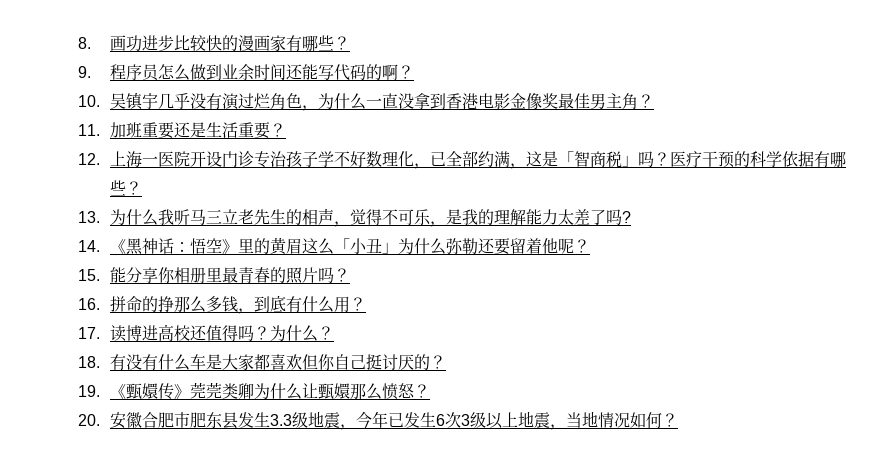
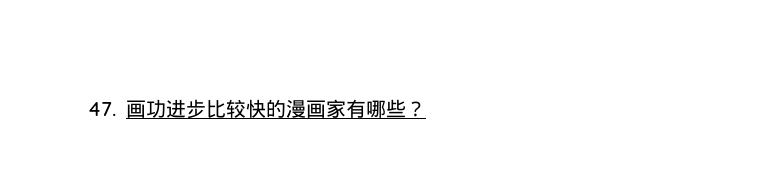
- 8.画功进步比较快的漫画家有哪些？
+ 47.画功进步比较快的漫画家有哪些？
- 9.程序员怎么做到业余时间还能写代码的啊？
- 10.吴镇宇几乎没有演过烂角色，为什么一直没拿到香港电影金像奖最佳男主角？
- 11.加班重要还是生活重要？
- 12.上海一医院开设门诊专治孩子学不好数理化，已全部约满，这是「智商税」吗？医疗干预的科学依据有哪些？
- 13.为什么我听马三立老先生的相声，觉得不可乐，是我的理解能力太差了吗?
- 14.《黑神话：悟空》里的黄眉这么「小丑」为什么弥勒还要留着他呢？
- 15.能分享你相册里最青春的照片吗？
- 16.拼命的挣那么多钱，到底有什么用？
- 17.读博进高校还值得吗？为什么？
- 18.有没有什么车是大家都喜欢但你自己挺讨厌的？
- 19.《甄嬛传》莞莞类卿为什么让甄嬛那么愤怒？
- 20.安徽合肥市肥东县发生3.3级地震，今年已发生6次3级以上地震，当地情况如何？

